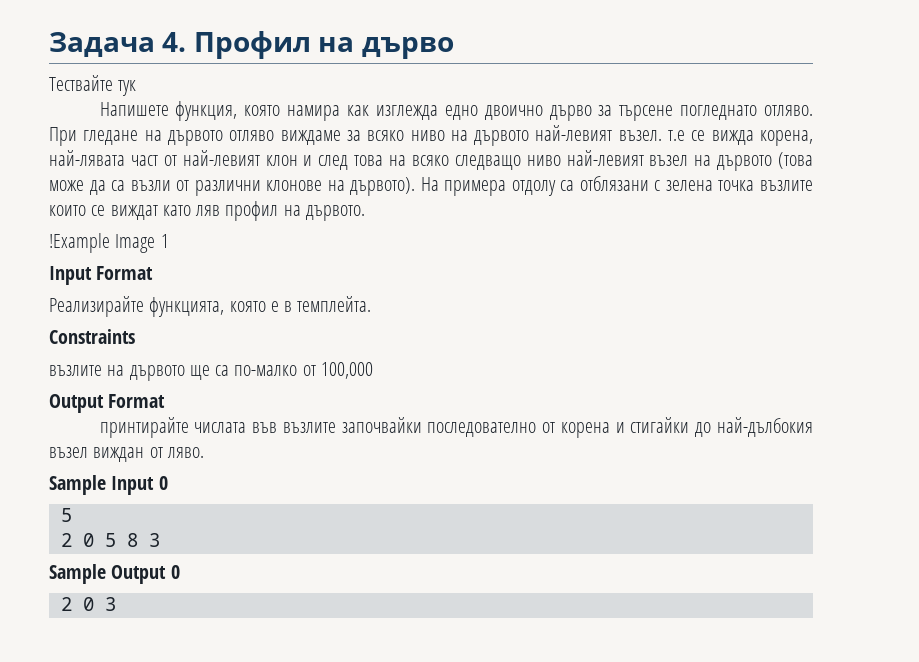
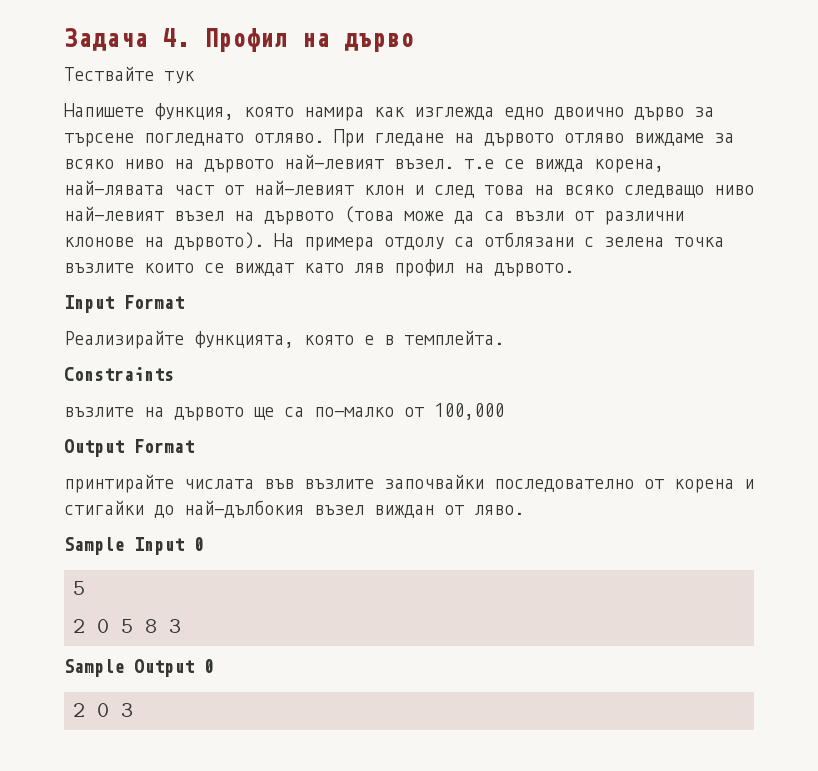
- !Example Image 1

